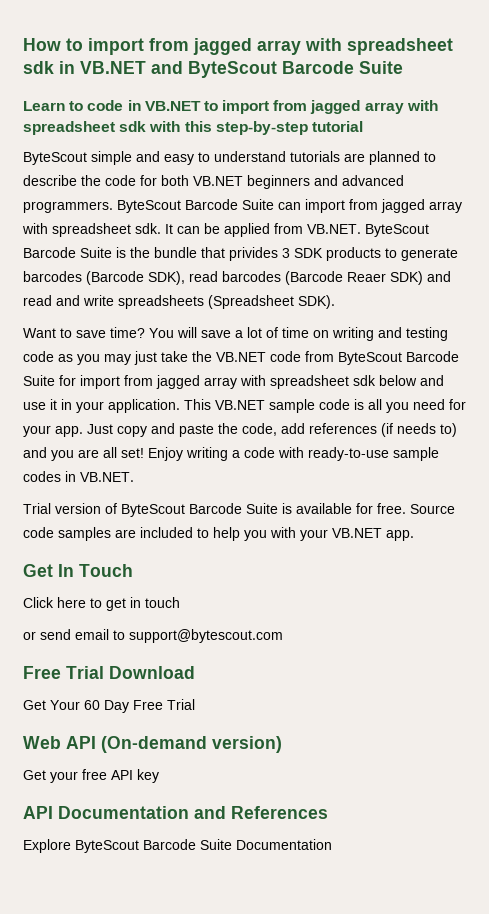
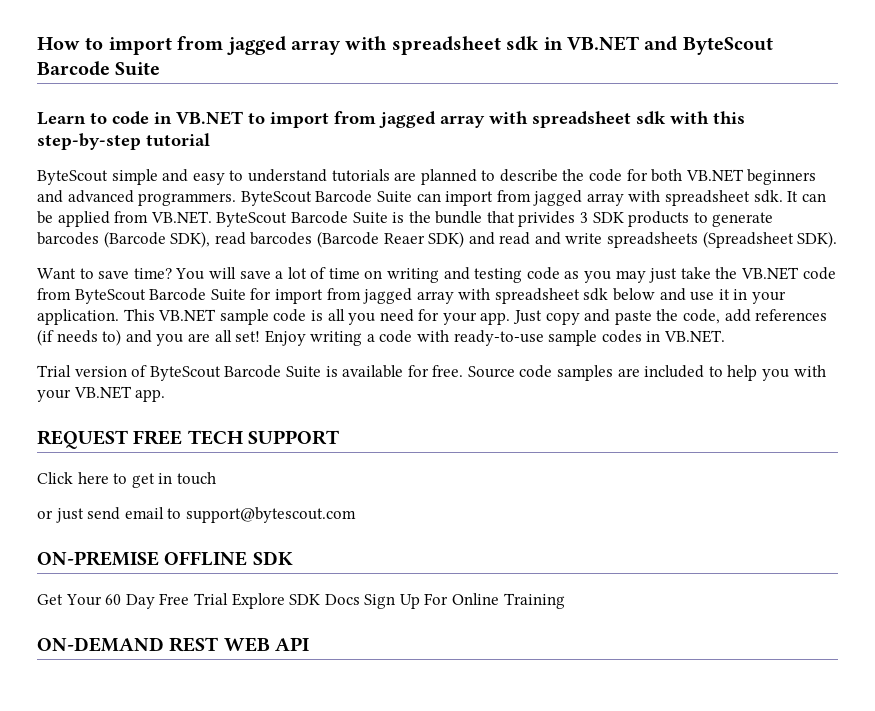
- Get In Touch
+ REQUEST FREE TECH SUPPORT
- or send email to support@bytescout.com
+ or just send email to support@bytescout.com
- Free Trial Download
+ ON-PREMISE OFFLINE SDK
- Get Your 60 Day Free Trial
- Web API (On-demand version)
- Get your free API key
- API Documentation and References
- Explore ByteScout Barcode Suite Documentation
+ Get Your 60 Day Free Trial Explore SDK Docs Sign Up For Online Training
+ ON-DEMAND REST WEB API

